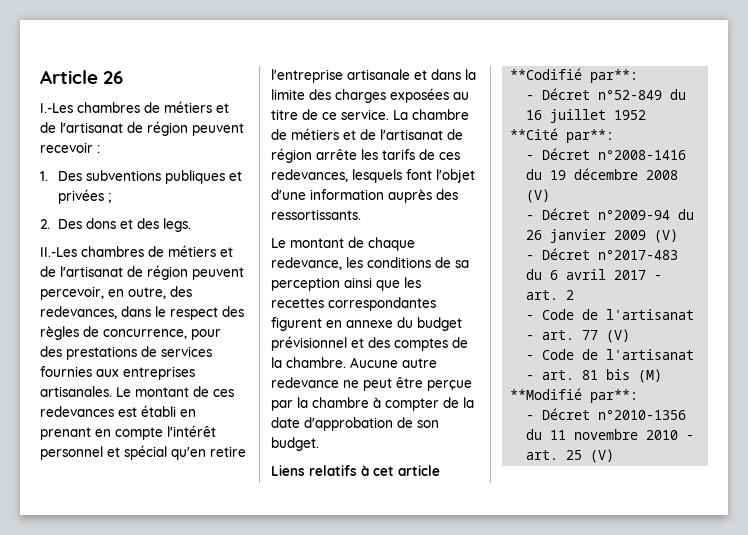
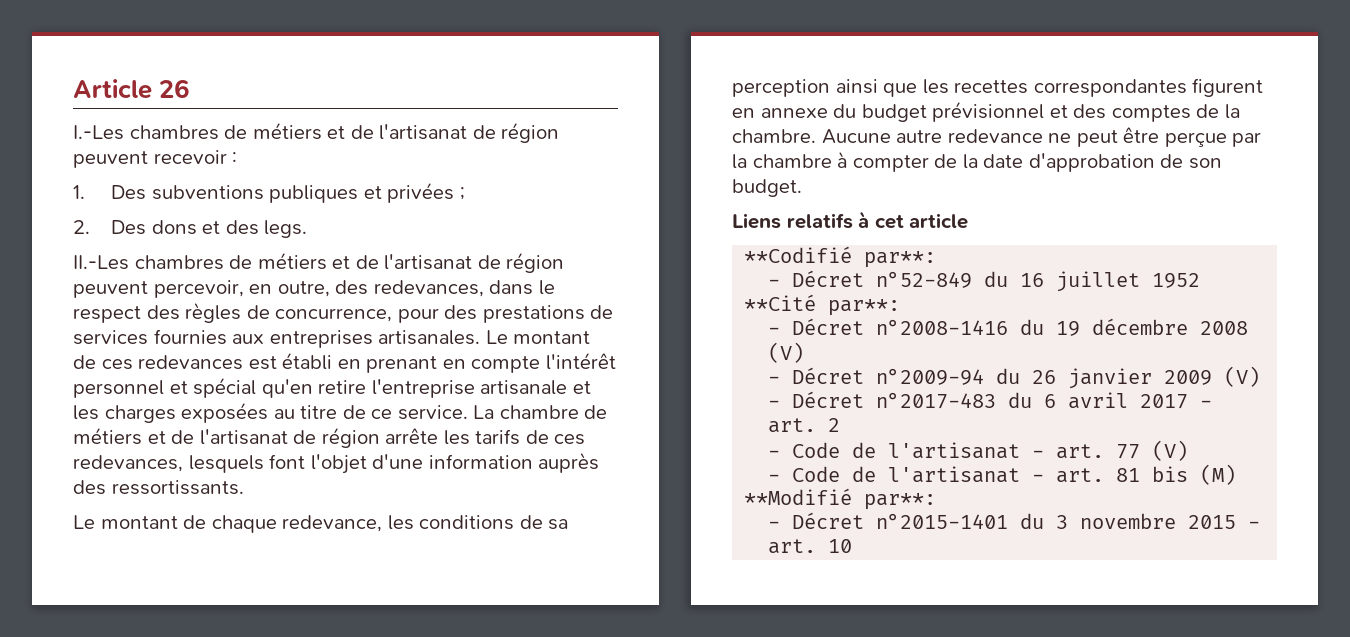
- Le montant de ces redevances est établi en prenant en compte l'intérêt personnel et spécial qu'en retire l'entreprise artisanale et dans la limite des charges exposées au titre de ce service.
+ Le montant de ces redevances est établi en prenant en compte l'intérêt personnel et spécial qu'en retire l'entreprise artisanale et les charges exposées au titre de ce service.
- - Décret n°2010-1356 du 11 novembre 2010 - art. 25 (V)
+ - Décret n°2015-1401 du 3 novembre 2015 - art. 10

